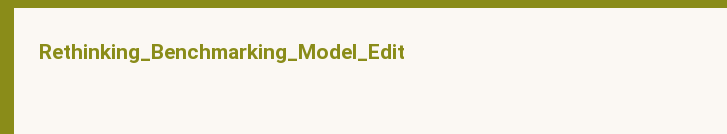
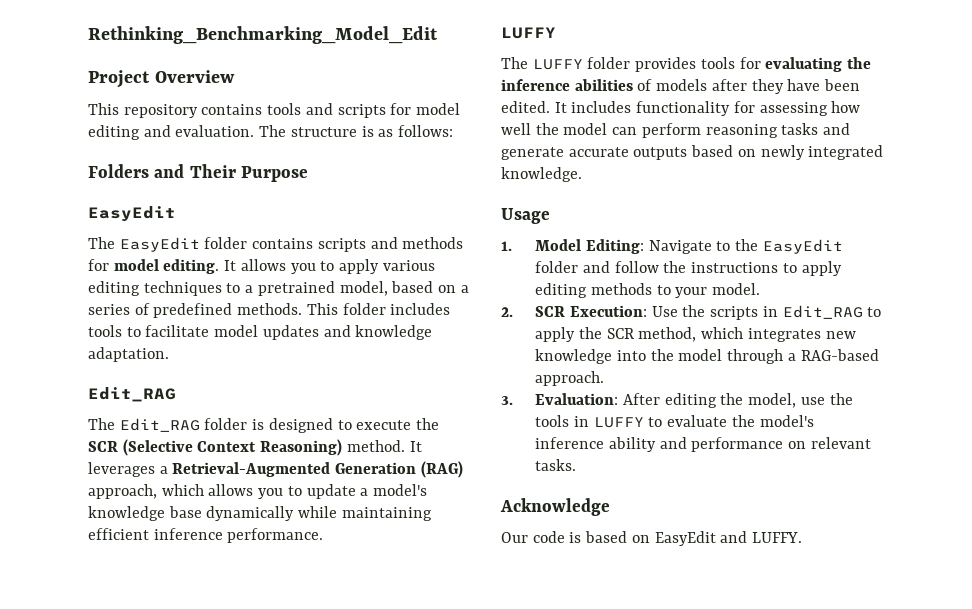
+ Project Overview
+ This repository contains tools and scripts for model editing and evaluation. The structure is as follows:
+ Folders and Their Purpose
+ EasyEdit
+ The EasyEdit folder contains scripts and methods for model editing. It allows you to apply various editing techniques to a pretrained model, based on a series of predefined methods. This folder includes tools to facilitate model updates and knowledge adaptation.
+ Edit_RAG
+ The Edit_RAG folder is designed to execute the SCR (Selective Context Reasoning) method. It leverages a Retrieval-Augmented Generation (RAG) approach, which allows you to update a model's knowledge base dynamically while maintaining efficient inference performance.
+ LUFFY
+ The LUFFY folder provides tools for evaluating the inference abilities of models after they have been edited. It includes functionality for assessing how well the model can perform reasoning tasks and generate accurate outputs based on newly integrated knowledge.
+ Usage
+ 1. Model Editing: Navigate to the EasyEdit folder and follow the instructions to apply editing methods to your model.
+ 2. SCR Execution: Use the scripts in Edit_RAG to apply the SCR method, which integrates new knowledge into the model through a RAG-based approach.
+ 3. Evaluation: After editing the model, use the tools in LUFFY to evaluate the model's inference ability and performance on relevant tasks.
+ Acknowledge
+ Our code is based on EasyEdit and LUFFY.

